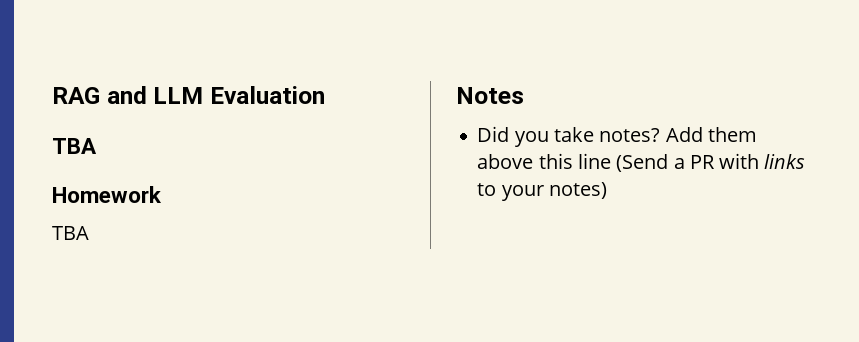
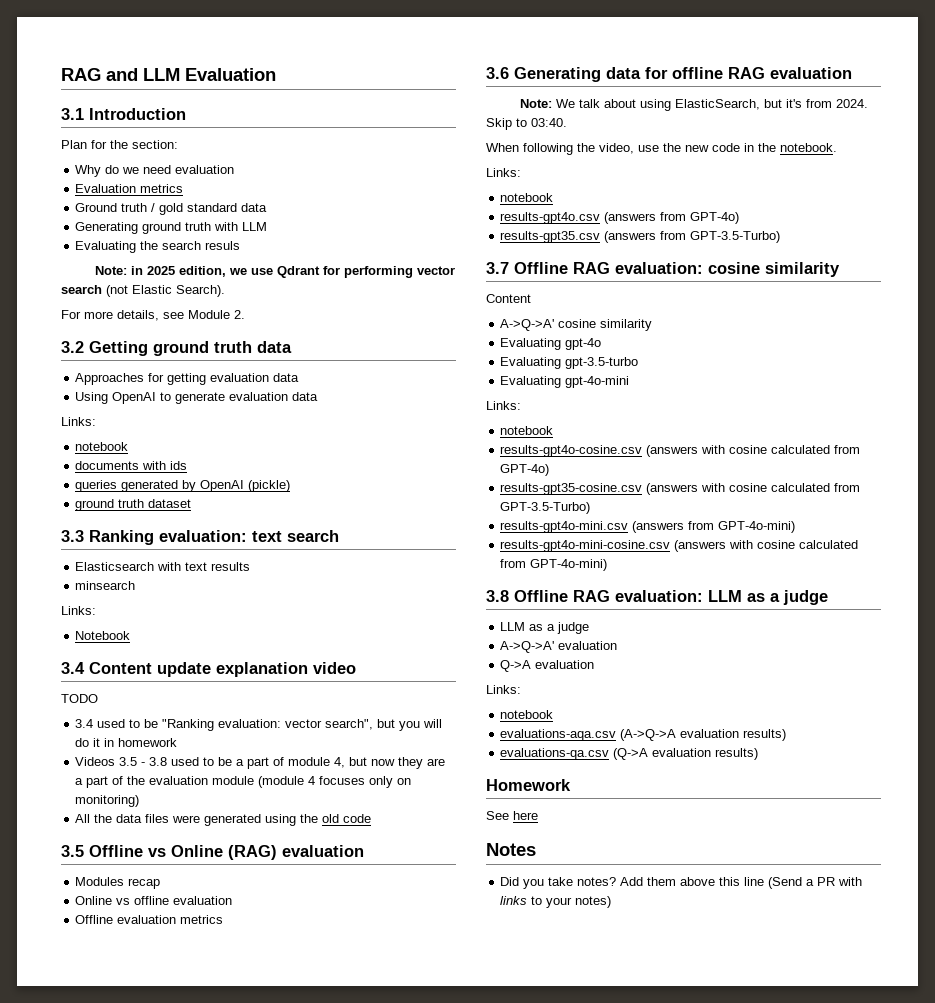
  RAG and LLM Evaluation
- TBA
+ 3.1 Introduction
+ Plan for the section:
+ Why do we need evaluation
+ Evaluation metrics
+ Ground truth / gold standard data
+ Generating ground truth with LLM
+ Evaluating the search resuls
+ Note: in 2025 edition, we use Qdrant for performing vector search (not Elastic Search).
+ For more details, see Module 2.
+ 3.2 Getting ground truth data
+ Approaches for getting evaluation data
+ Using OpenAI to generate evaluation data
+ Links:
+ notebook
+ documents with ids
+ queries generated by OpenAI (pickle)
+ ground truth dataset
+ 3.3 Ranking evaluation: text search
+ Elasticsearch with text results
+ minsearch
+ Links:
+ Notebook
+ 3.4 Content update explanation video
+ TODO
+ 3.4 used to be "Ranking evaluation: vector search", but you will do it in homework
+ Videos 3.5 - 3.8 used to be a part of module 4, but now they are a part of the evaluation module (module 4 focuses only on monitoring)
+ All the data files were generated using the old code
+ 3.5 Offline vs Online (RAG) evaluation
+ Modules recap
+ Online vs offline evaluation
+ Offline evaluation metrics
+ 3.6 Generating data for offline RAG evaluation
+ Note: We talk about using ElasticSearch, but it's from 2024. Skip to 03:40.
+ When following the video, use the new code in the notebook.
+ Links:
+ notebook
+ results-gpt4o.csv (answers from GPT-4o)
+ results-gpt35.csv (answers from GPT-3.5-Turbo)
+ 3.7 Offline RAG evaluation: cosine similarity
+ Content
+ A->Q->A' cosine similarity
+ Evaluating gpt-4o
+ Evaluating gpt-3.5-turbo
+ Evaluating gpt-4o-mini
+ Links:
+ notebook
+ results-gpt4o-cosine.csv (answers with cosine calculated from GPT-4o)
+ results-gpt35-cosine.csv (answers with cosine calculated from GPT-3.5-Turbo)
+ results-gpt4o-mini.csv (answers from GPT-4o-mini)
+ results-gpt4o-mini-cosine.csv (answers with cosine calculated from GPT-4o-mini)
+ 3.8 Offline RAG evaluation: LLM as a judge
+ LLM as a judge
+ A->Q->A' evaluation
+ Q->A evaluation
+ Links:
+ notebook
+ evaluations-aqa.csv (A->Q->A evaluation results)
+ evaluations-qa.csv (Q->A evaluation results)
  Homework
- TBA
+ See here

